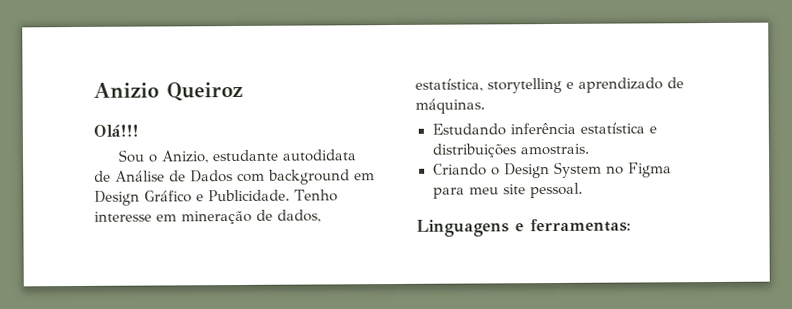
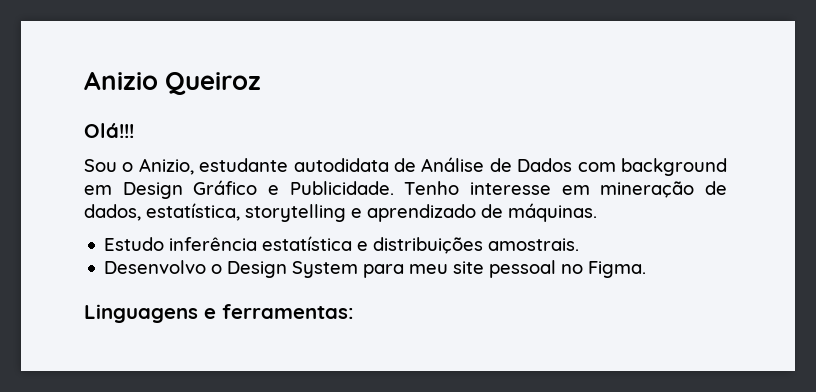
- Estudando inferência estatística e distribuições amostrais.
+ Estudo inferência estatística e distribuições amostrais.
- Criando o Design System no Figma para meu site pessoal.
+ Desenvolvo o Design System para meu site pessoal no Figma.

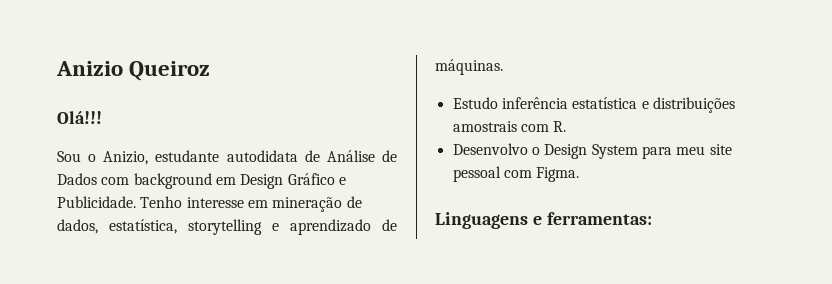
- Estudo inferência estatística e distribuições amostrais.
+ Estudo inferência estatística e distribuições amostrais com R.
- Desenvolvo o Design System para meu site pessoal no Figma.
+ Desenvolvo o Design System para meu site pessoal com Figma.

